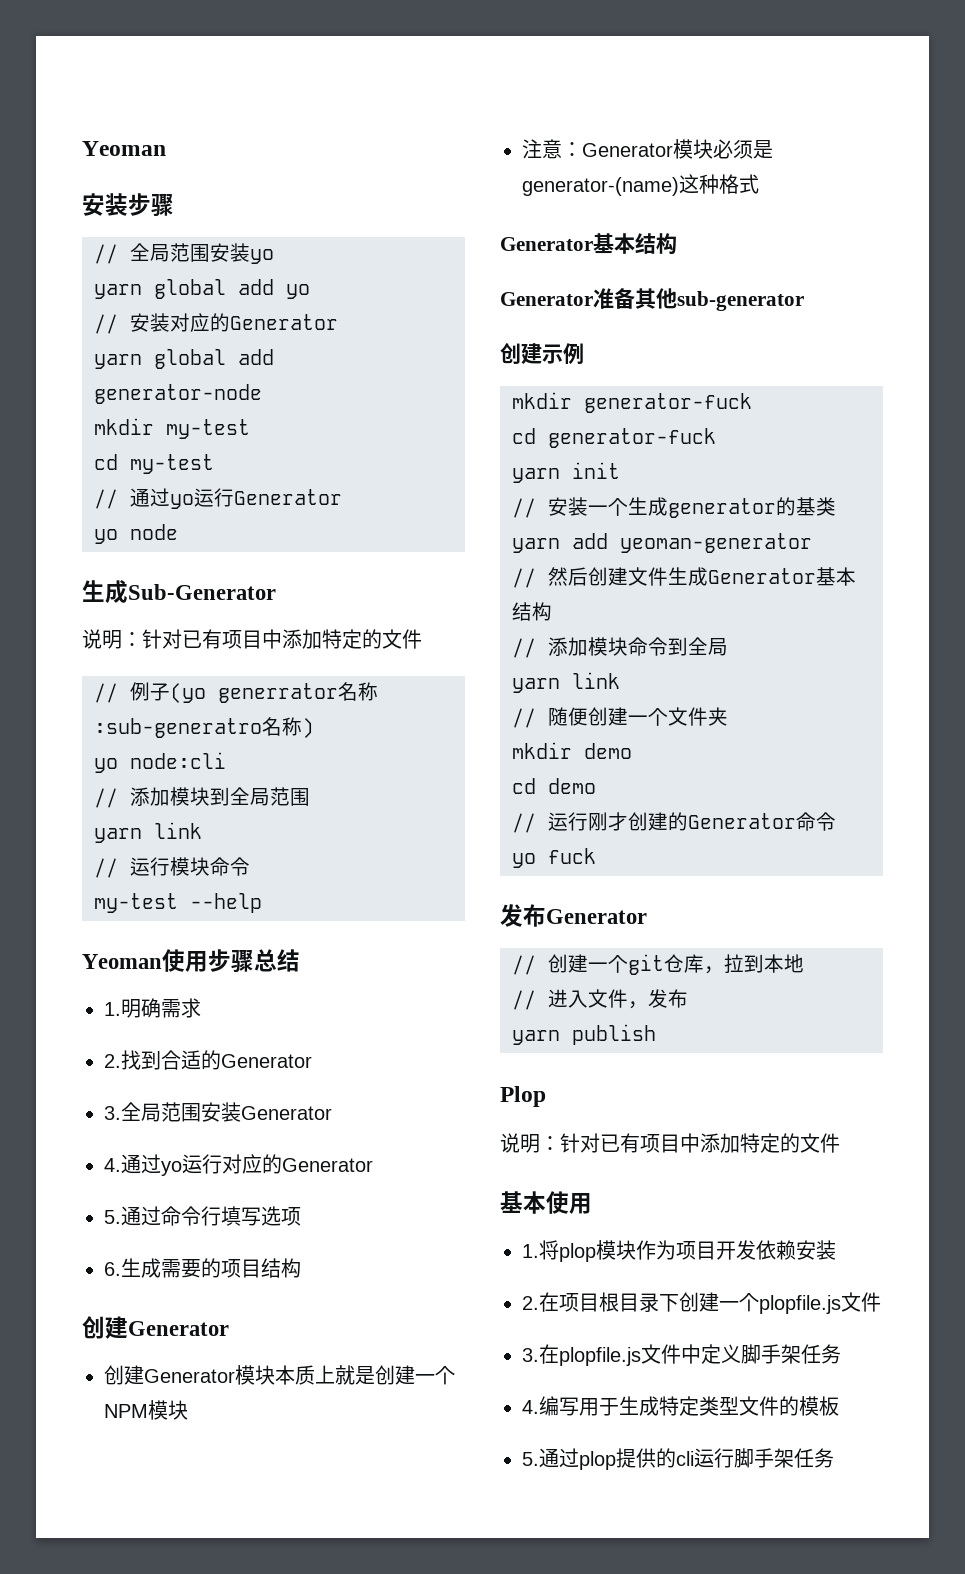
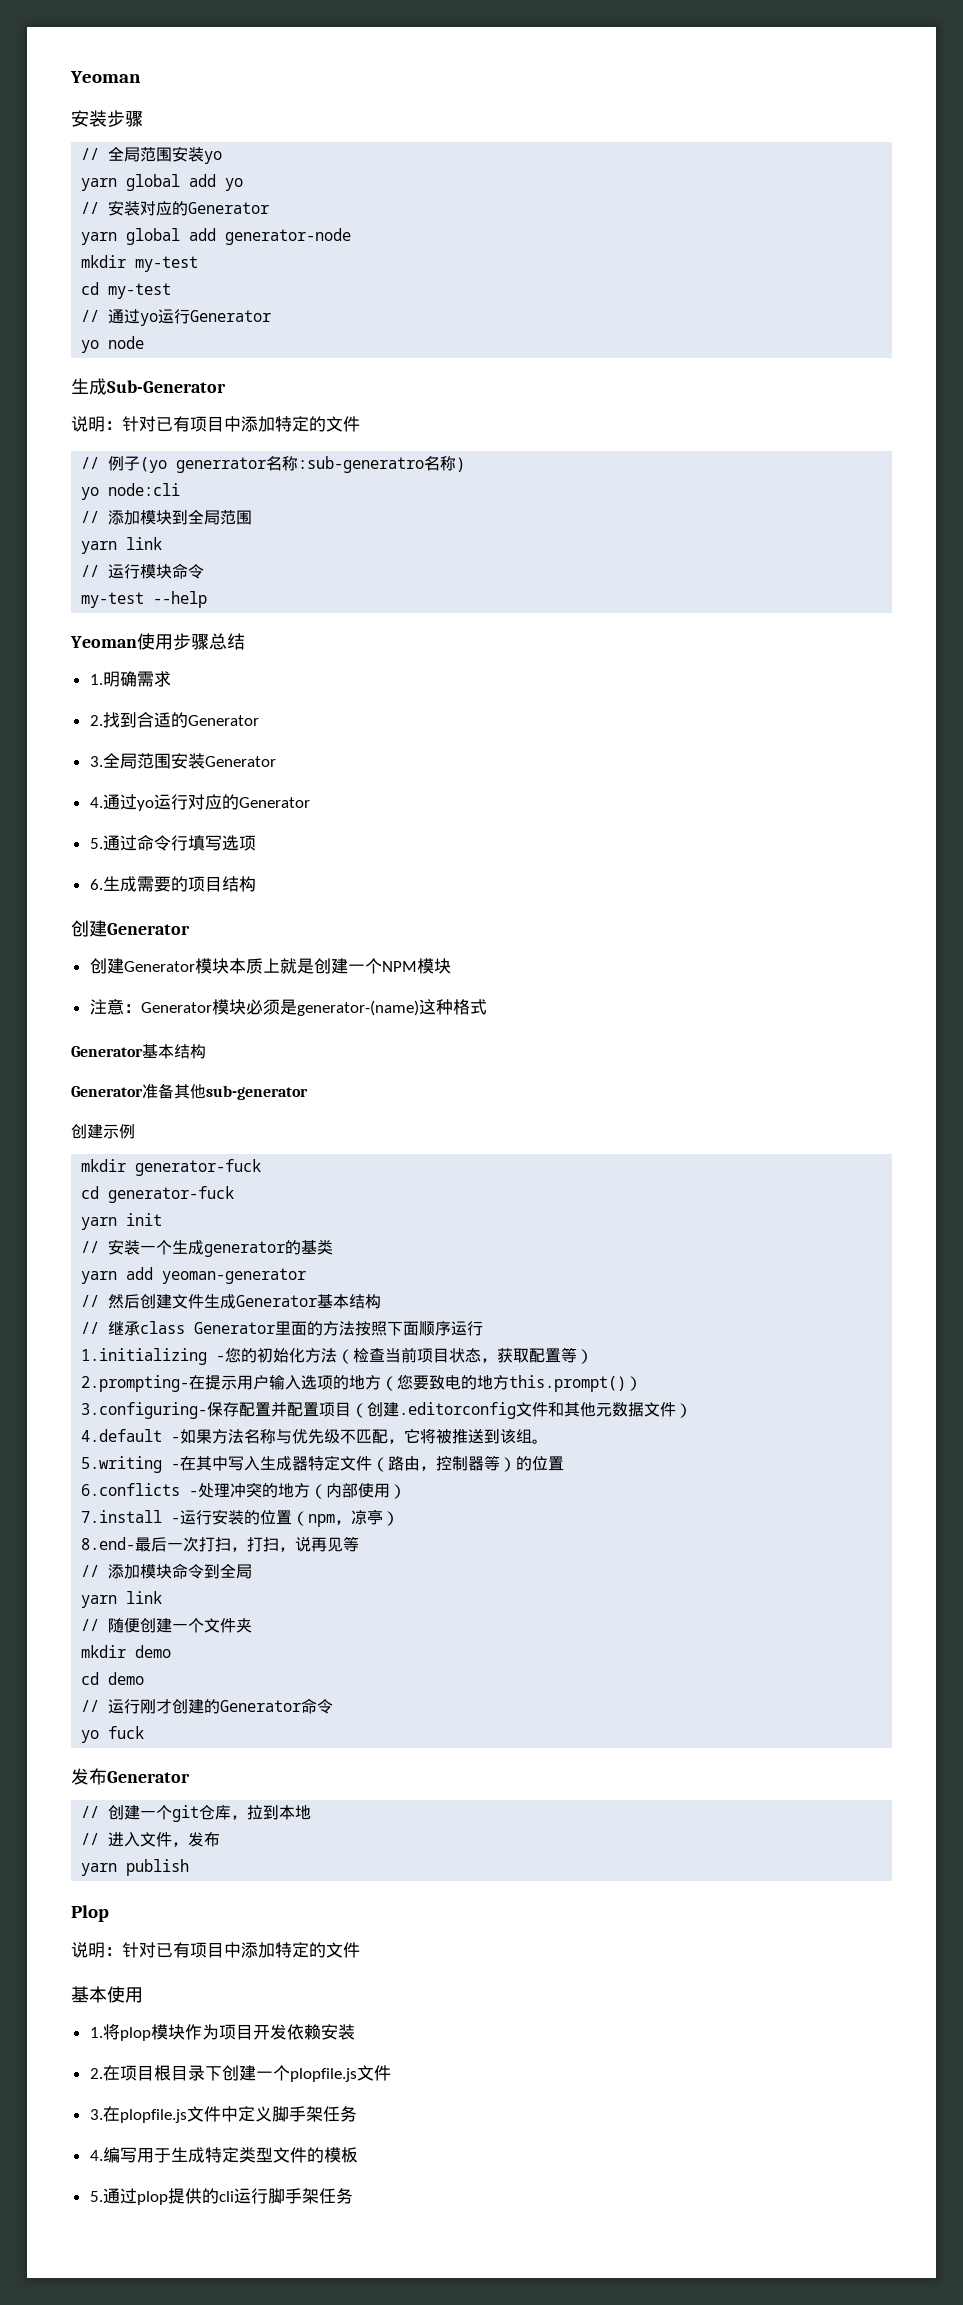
+ // 继承class Generator里面的方法按照下面顺序运行
+ 1.initializing -您的初始化方法（检查当前项目状态，获取配置等）
+ 2.prompting-在提示用户输入选项的地方（您要致电的地方this.prompt()）
+ 3.configuring-保存配置并配置项目（创建.editorconfig文件和其他元数据文件）
+ 4.default -如果方法名称与优先级不匹配，它将被推送到该组。
+ 5.writing -在其中写入生成器特定文件（路由，控制器等）的位置
+ 6.conflicts -处理冲突的地方（内部使用）
+ 7.install -运行安装的位置（npm，凉亭）
+ 8.end-最后一次打扫，打扫，说再见等

